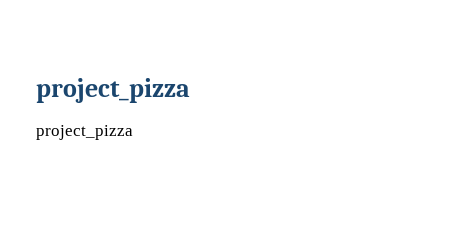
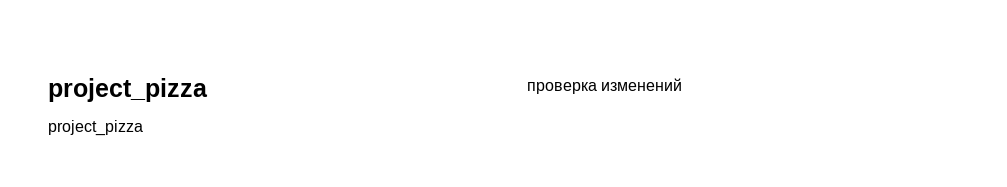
+ проверка изменений

